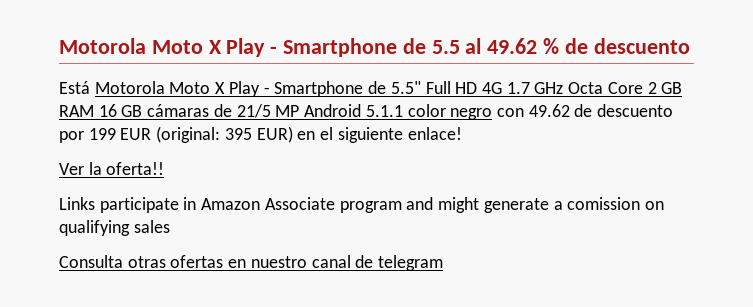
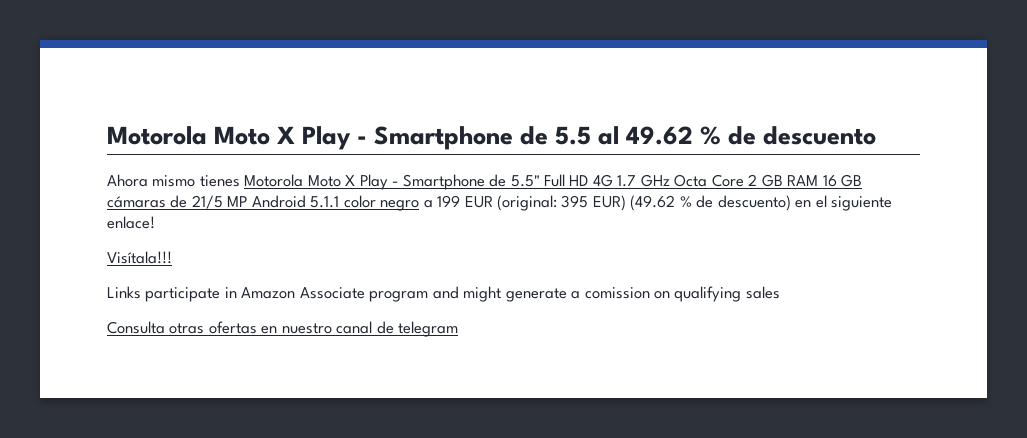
- Está Motorola Moto X Play - Smartphone de 5.5" Full HD 4G 1.7 GHz Octa Core 2 GB RAM 16 GB cámaras de 21/5 MP Android 5.1.1 color negro con 49.62 de descuento por 199 EUR (original: 395 EUR) en el siguiente enlace!
+ Ahora mismo tienes Motorola Moto X Play - Smartphone de 5.5" Full HD 4G 1.7 GHz Octa Core 2 GB RAM 16 GB cámaras de 21/5 MP Android 5.1.1 color negro a 199 EUR (original: 395 EUR) (49.62 % de descuento) en el siguiente enlace!
- Ver la oferta!!
+ Visítala!!!

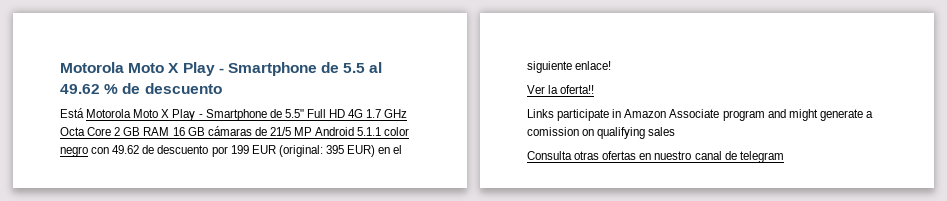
- Ahora mismo tienes Motorola Moto X Play - Smartphone de 5.5" Full HD 4G 1.7 GHz Octa Core 2 GB RAM 16 GB cámaras de 21/5 MP Android 5.1.1 color negro a 199 EUR (original: 395 EUR) (49.62 % de descuento) en el siguiente enlace!
+ Está Motorola Moto X Play - Smartphone de 5.5" Full HD 4G 1.7 GHz Octa Core 2 GB RAM 16 GB cámaras de 21/5 MP Android 5.1.1 color negro con 49.62 de descuento por 199 EUR (original: 395 EUR) en el siguiente enlace!
- Visítala!!!
+ Ver la oferta!!

